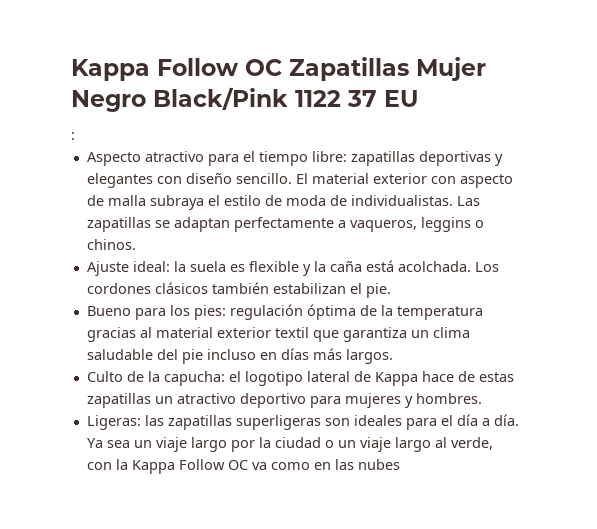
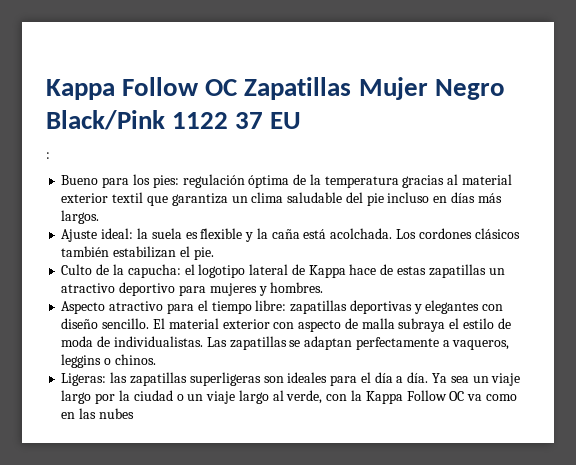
+ Bueno para los pies: regulación óptima de la temperatura gracias al material exterior textil que garantiza un clima saludable del pie incluso en días más largos.
+ Ajuste ideal: la suela es flexible y la caña está acolchada. Los cordones clásicos también estabilizan el pie.
+ Culto de la capucha: el logotipo lateral de Kappa hace de estas zapatillas un atractivo deportivo para mujeres y hombres.
- Ajuste ideal: la suela es flexible y la caña está acolchada. Los cordones clásicos también estabilizan el pie.
- Bueno para los pies: regulación óptima de la temperatura gracias al material exterior textil que garantiza un clima saludable del pie incluso en días más largos.
- Culto de la capucha: el logotipo lateral de Kappa hace de estas zapatillas un atractivo deportivo para mujeres y hombres.

